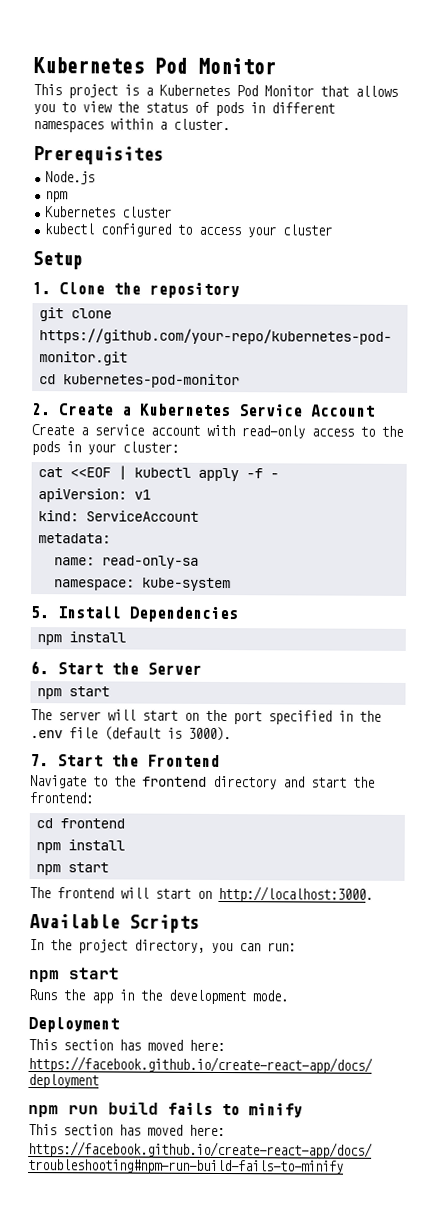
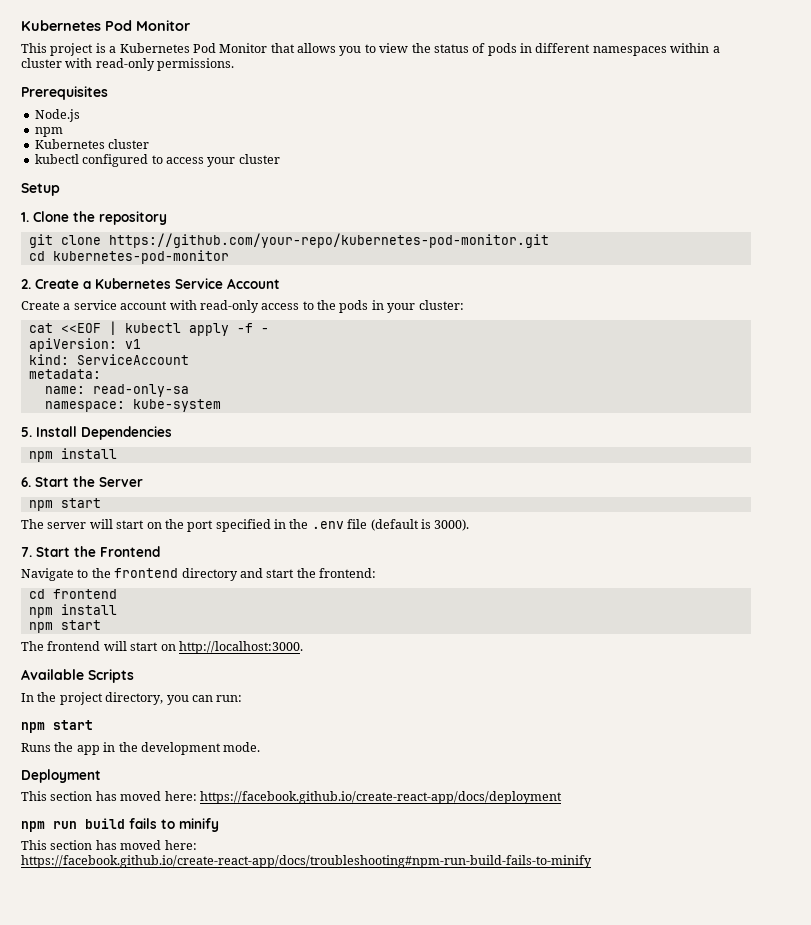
- This project is a Kubernetes Pod Monitor that allows you to view the status of pods in different namespaces within a cluster.
+ This project is a Kubernetes Pod Monitor that allows you to view the status of pods in different namespaces within a cluster with read-only permissions.

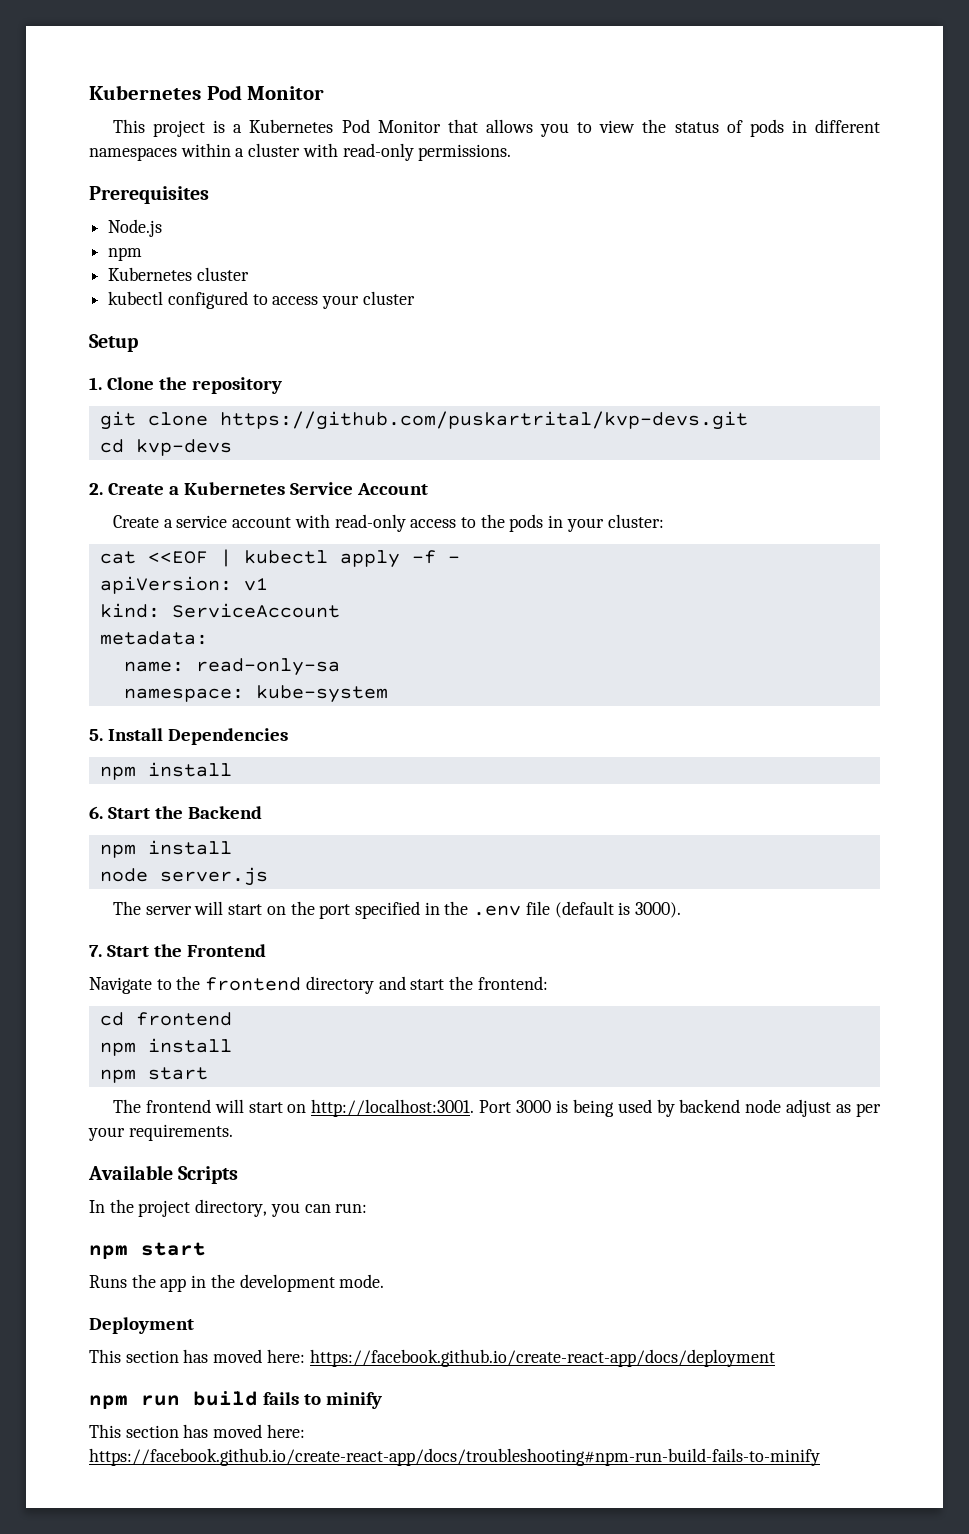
- git clone https://github.com/your-repo/kubernetes-pod-monitor.git
- cd kubernetes-pod-monitor
+ git clone https://github.com/puskartrital/kvp-devs.git
+ cd kvp-devs
- 6. Start the Server
- npm start
+ 6. Start the Backend
+ npm install
+ node server.js
- The frontend will start on http://localhost:3000.
+ The frontend will start on http://localhost:3001. Port 3000 is being used by backend node adjust as per your requirements.

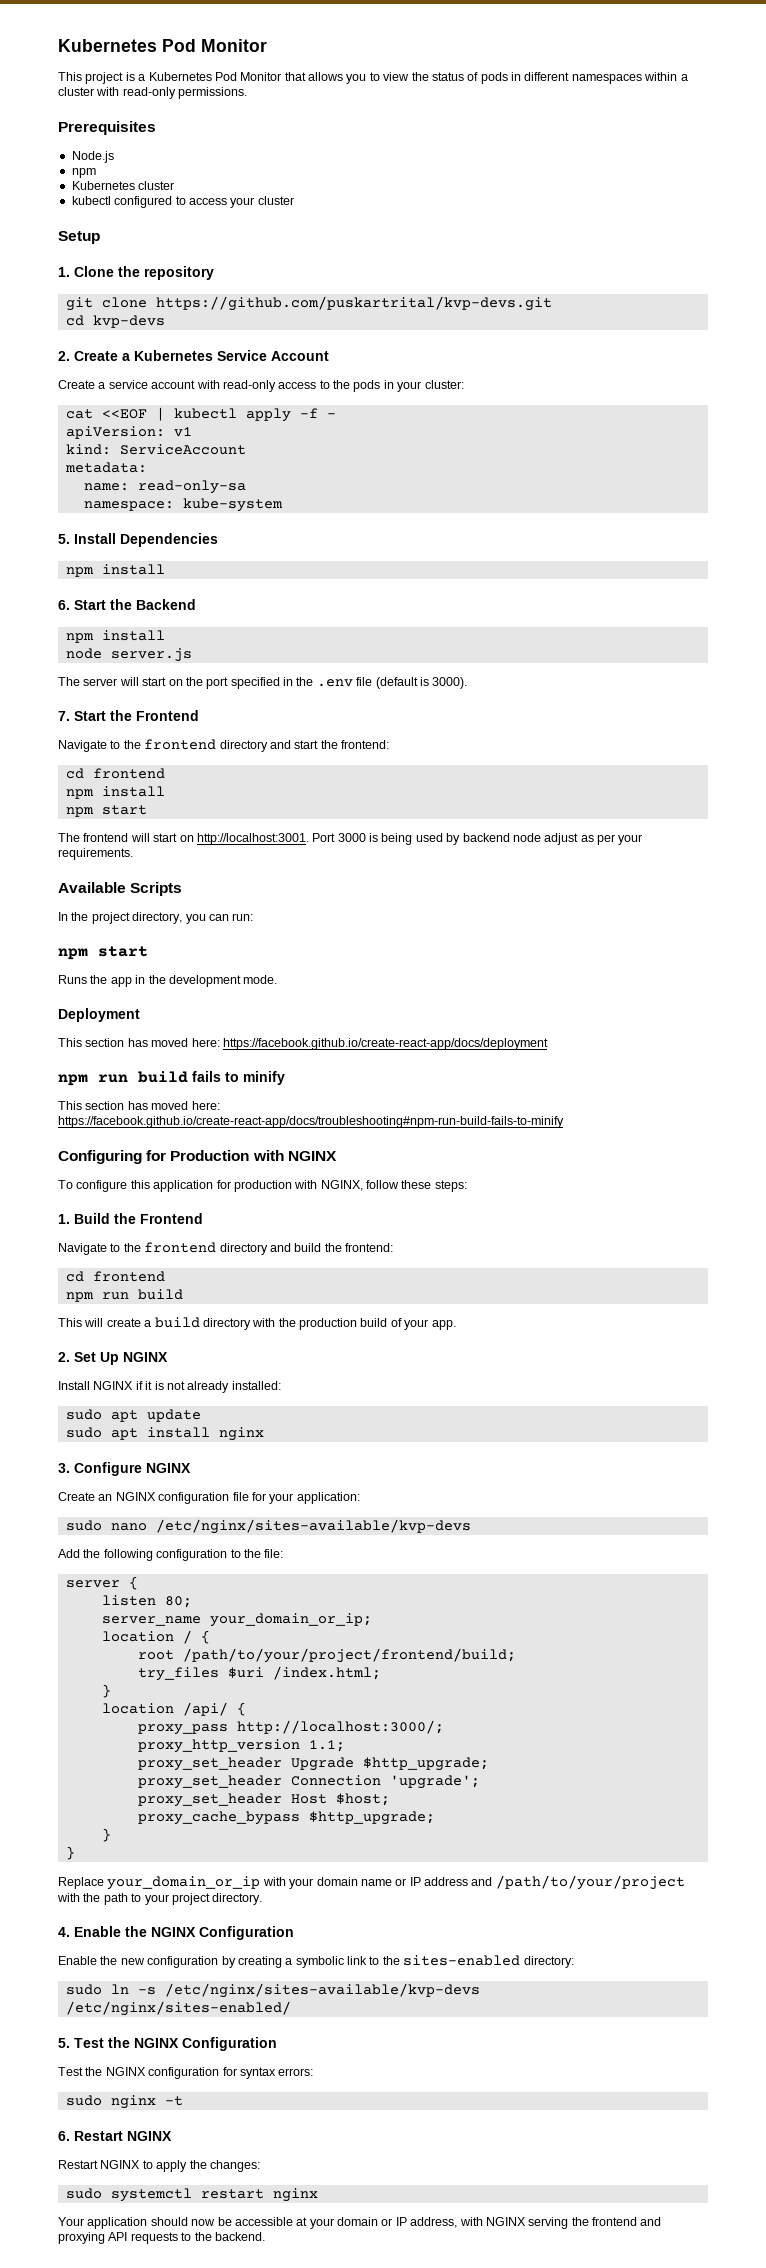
+ Configuring for Production with NGINX
+ To configure this application for production with NGINX, follow these steps:
+ 1. Build the Frontend
+ Navigate to the frontend directory and build the frontend:
+ cd frontend
+ npm run build
+ This will create a build directory with the production build of your app.
+ 2. Set Up NGINX
+ Install NGINX if it is not already installed:
+ sudo apt update
+ sudo apt install nginx
+ 3. Configure NGINX
+ Create an NGINX configuration file for your application:
+ sudo nano /etc/nginx/sites-available/kvp-devs
+ Add the following configuration to the file:
+ server {
+ listen 80;
+ server_name your_domain_or_ip;
+ location / {
+ root /path/to/your/project/frontend/build;
+ try_files $uri /index.html;
+ }
+ location /api/ {
+ proxy_pass http://localhost:3000/;
+ proxy_http_version 1.1;
+ proxy_set_header Upgrade $http_upgrade;
+ proxy_set_header Connection 'upgrade';
+ proxy_set_header Host $host;
+ proxy_cache_bypass $http_upgrade;
+ }
+ }
+ Replace your_domain_or_ip with your domain name or IP address and /path/to/your/project with the path to your project directory.
+ 4. Enable the NGINX Configuration
+ Enable the new configuration by creating a symbolic link to the sites-enabled directory:
+ sudo ln -s /etc/nginx/sites-available/kvp-devs /etc/nginx/sites-enabled/
+ 5. Test the NGINX Configuration
+ Test the NGINX configuration for syntax errors:
+ sudo nginx -t
+ 6. Restart NGINX
+ Restart NGINX to apply the changes:
+ sudo systemctl restart nginx
+ Your application should now be accessible at your domain or IP address, with NGINX serving the frontend and proxying API requests to the backend.

